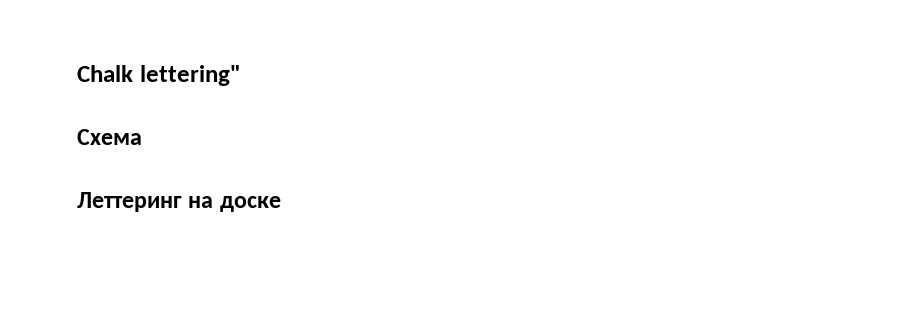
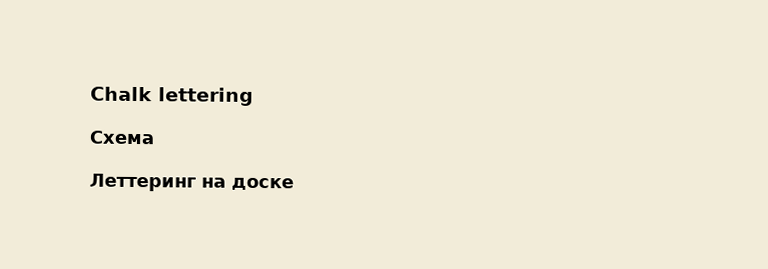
- Chalk lettering"
+ Chalk lettering

